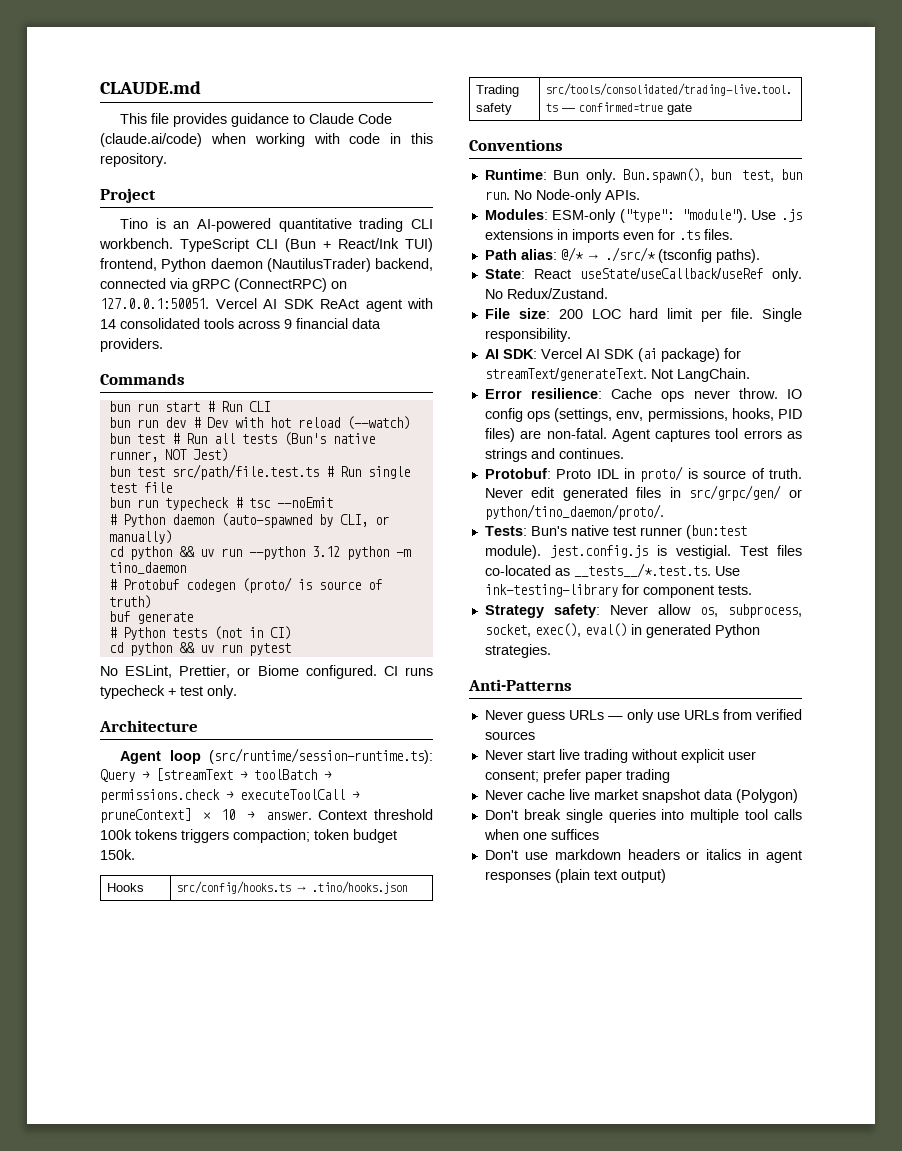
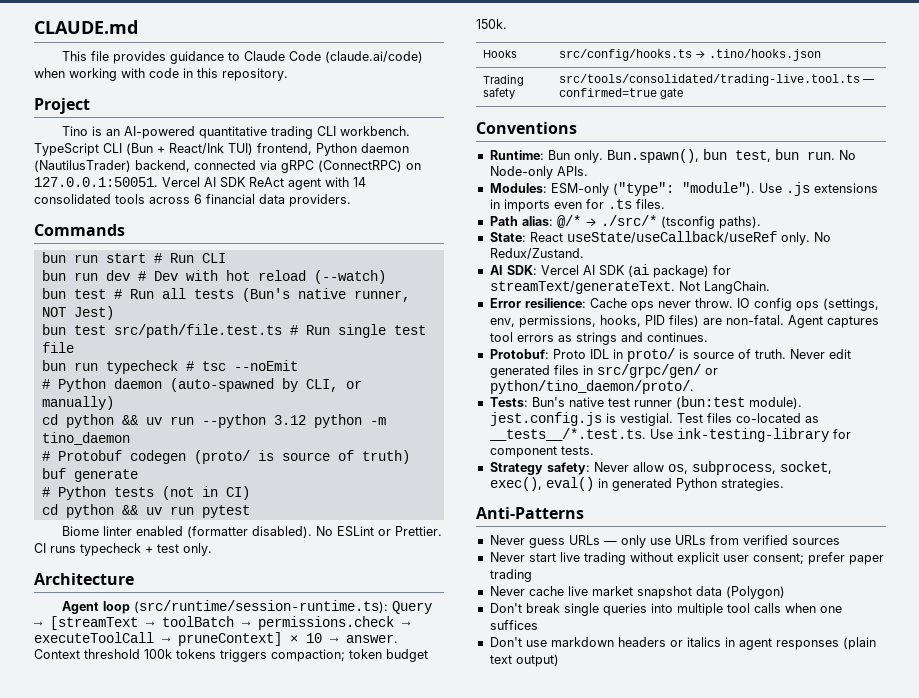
- TypeScript CLI (Bun + React/Ink TUI) frontend, Python daemon (NautilusTrader) backend, connected via gRPC (ConnectRPC) on 127.0.0.1:50051. Vercel AI SDK ReAct agent with 14 consolidated tools across 9 financial data providers.
+ TypeScript CLI (Bun + React/Ink TUI) frontend, Python daemon (NautilusTrader) backend, connected via gRPC (ConnectRPC) on 127.0.0.1:50051. Vercel AI SDK ReAct agent with 14 consolidated tools across 6 financial data providers.
- No ESLint, Prettier, or Biome configured.
+ Biome linter enabled (formatter disabled). No ESLint or Prettier.
- File size: 200 LOC hard limit per file. Single responsibility.

